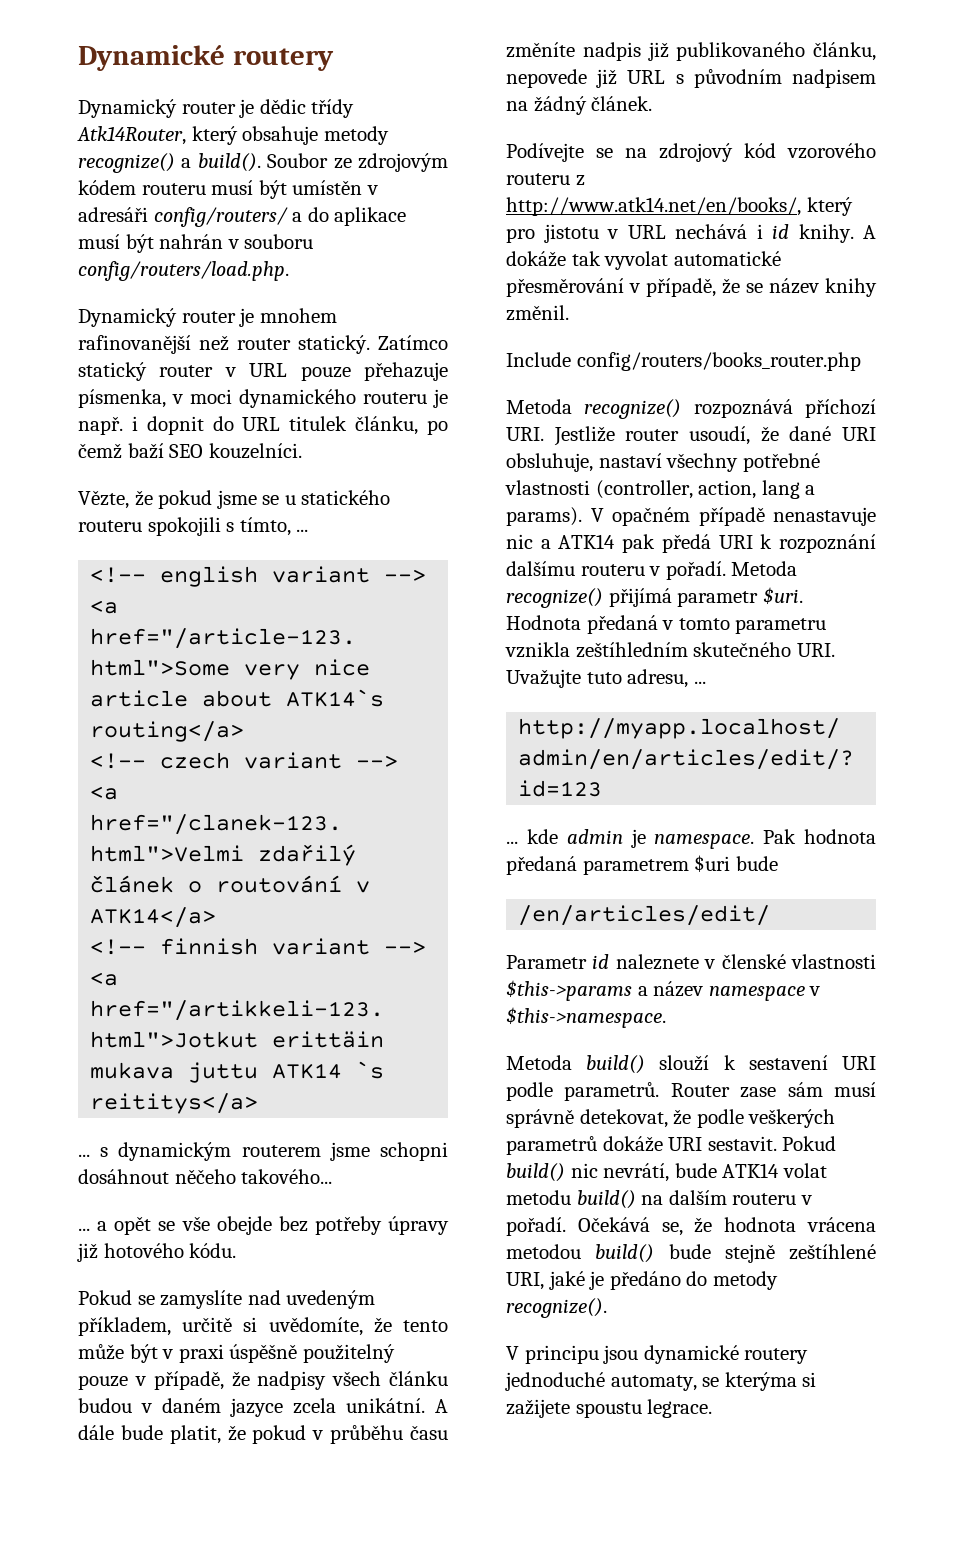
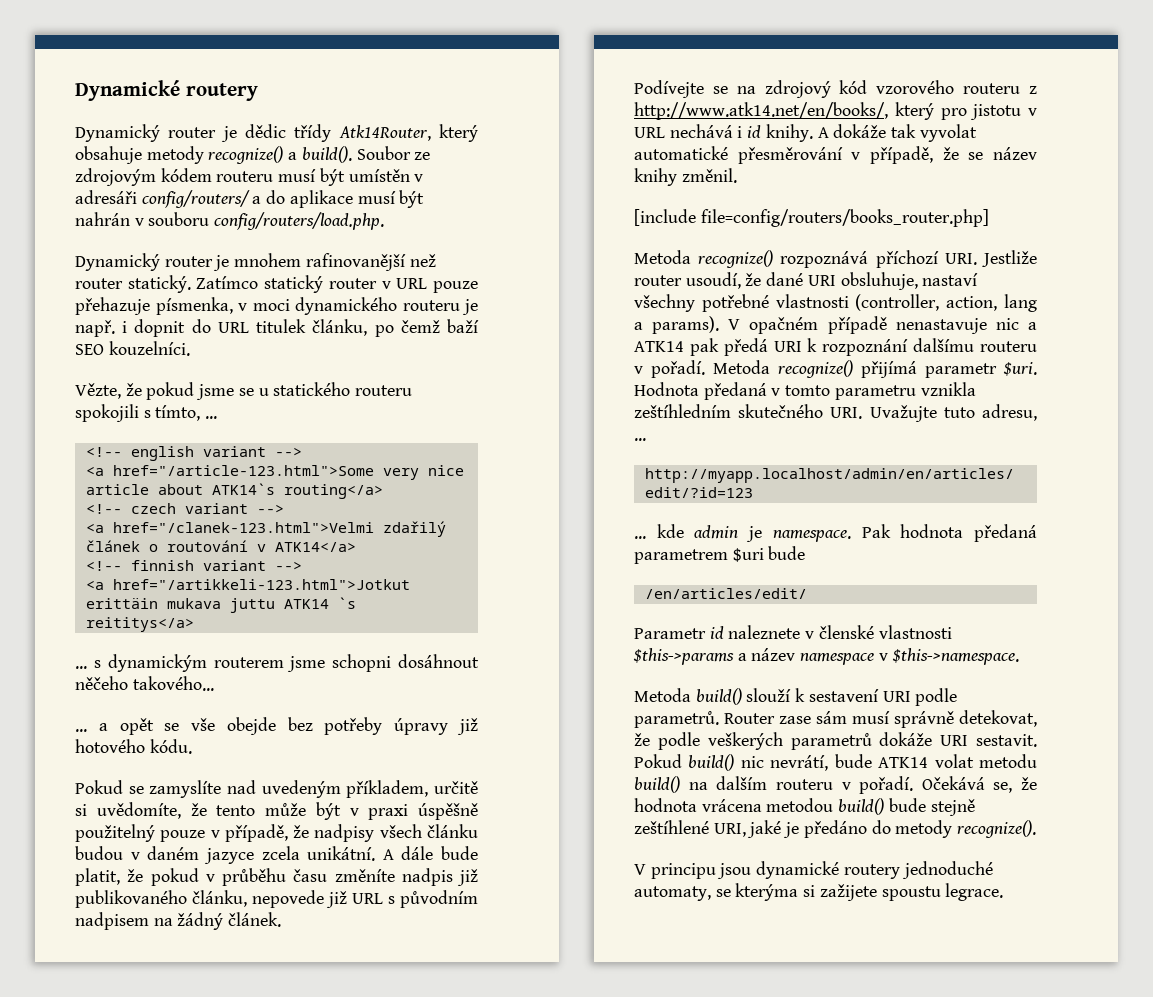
- Include config/routers/books_router.php
+ [include file=config/routers/books_router.php]

